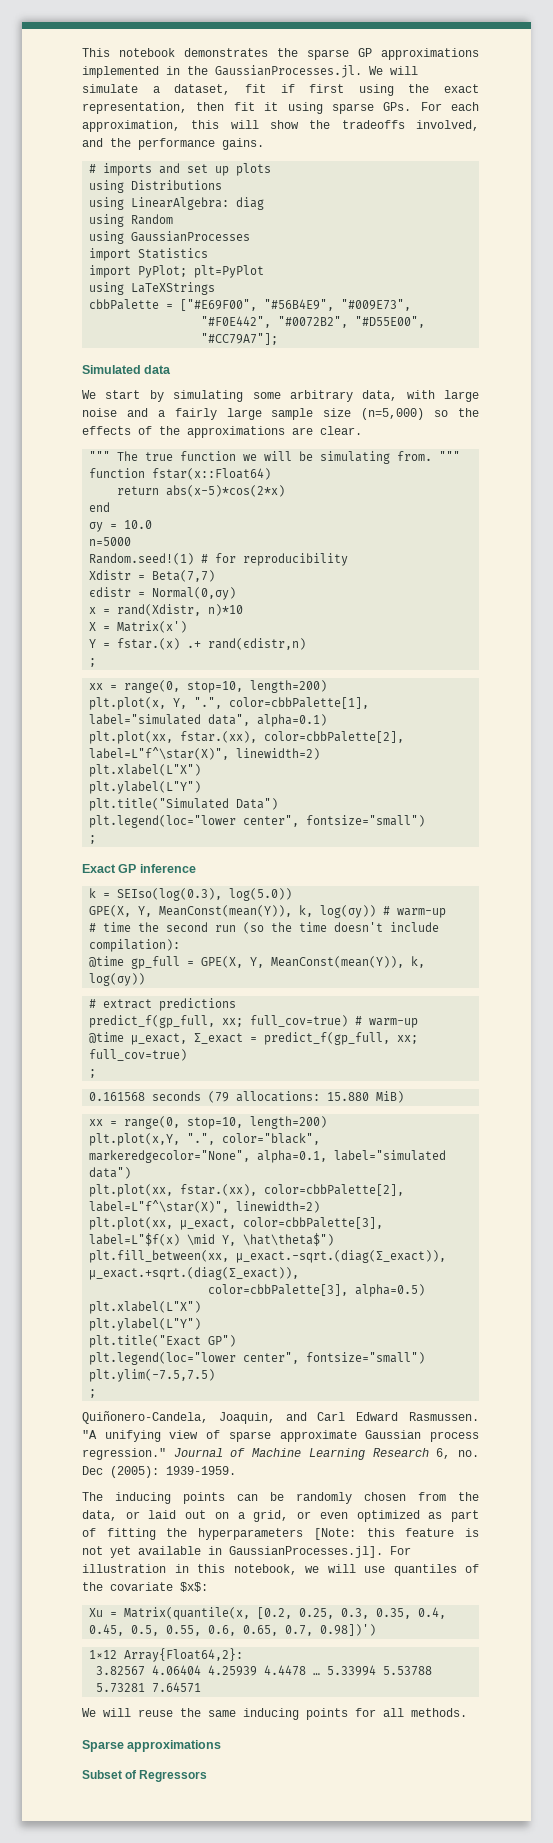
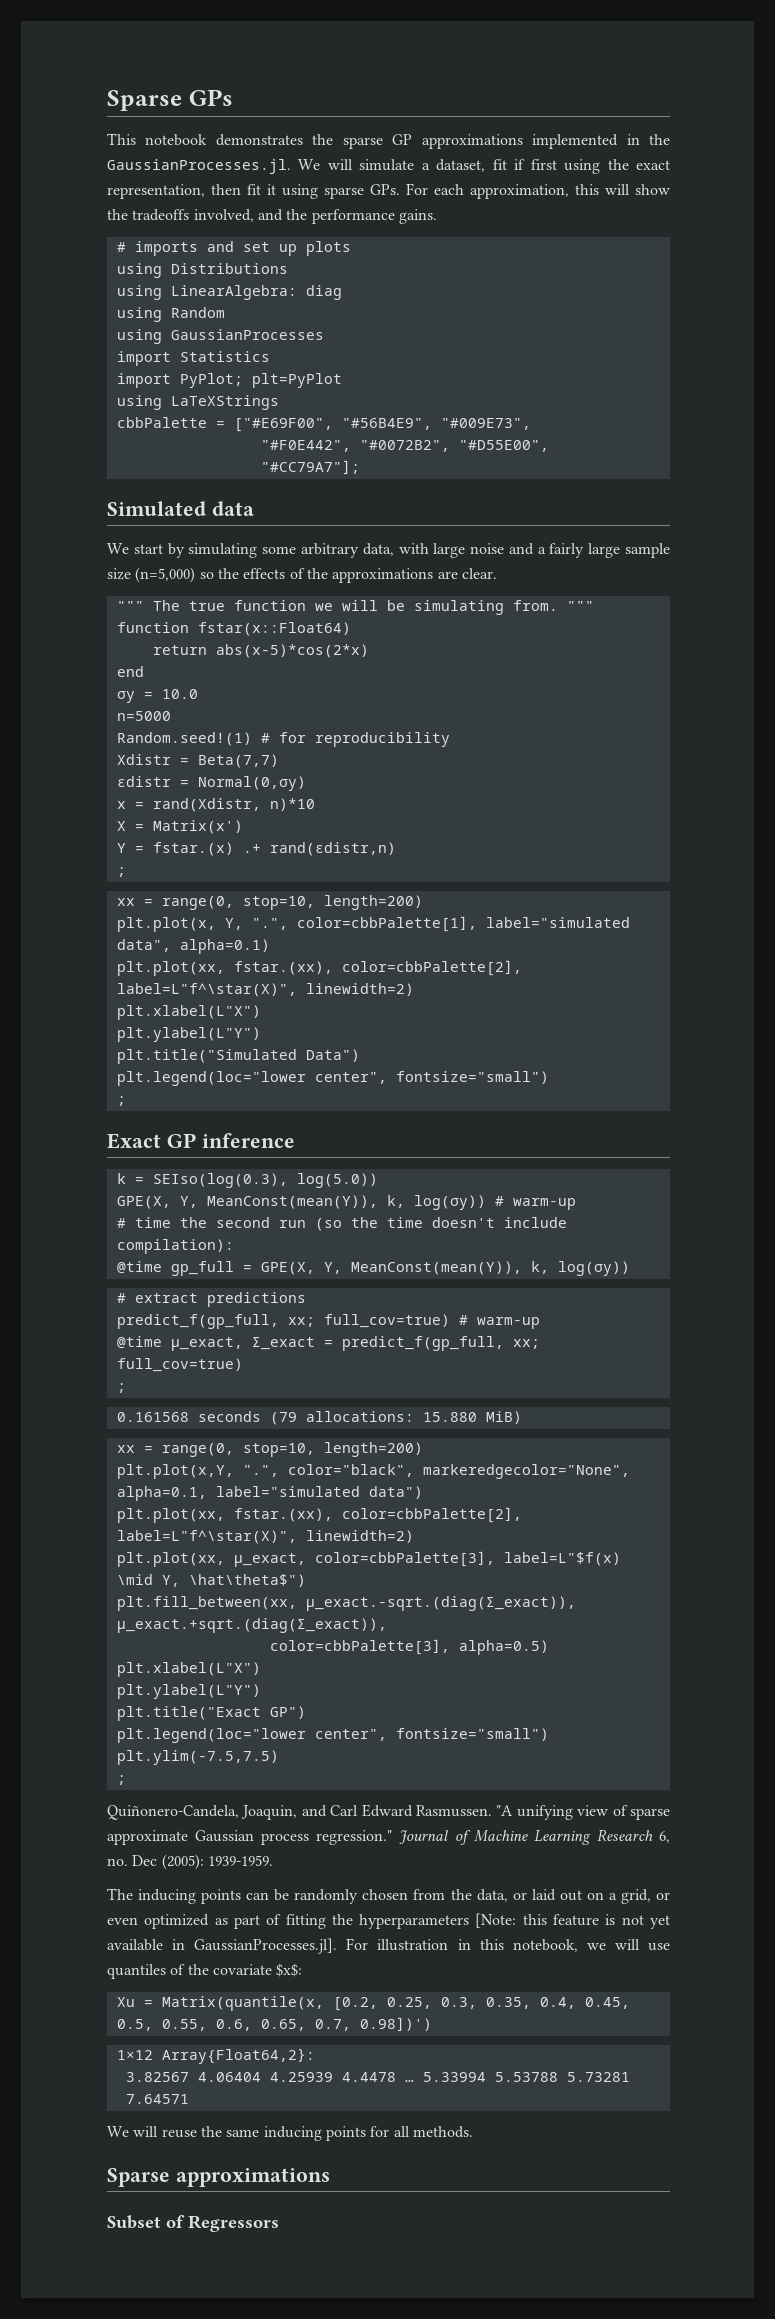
+ Sparse GPs

